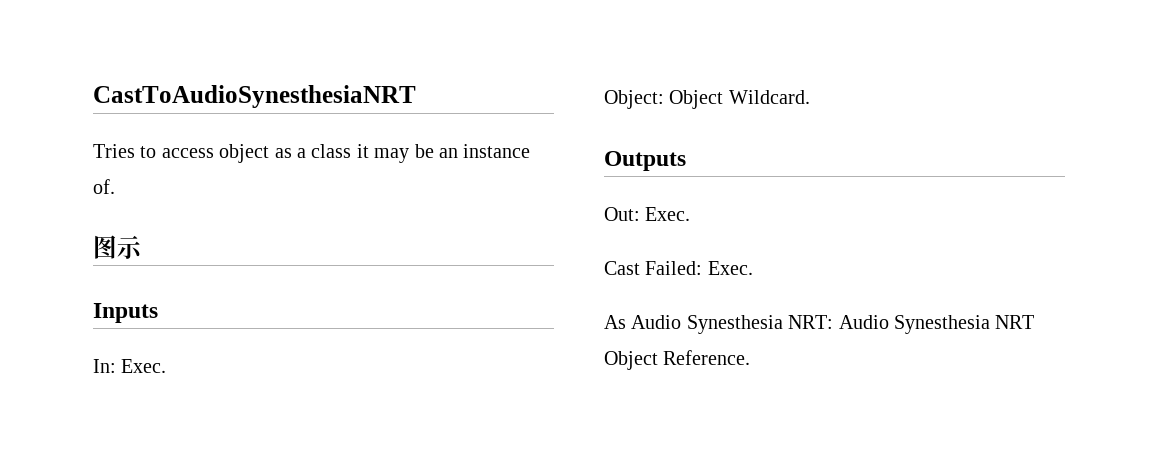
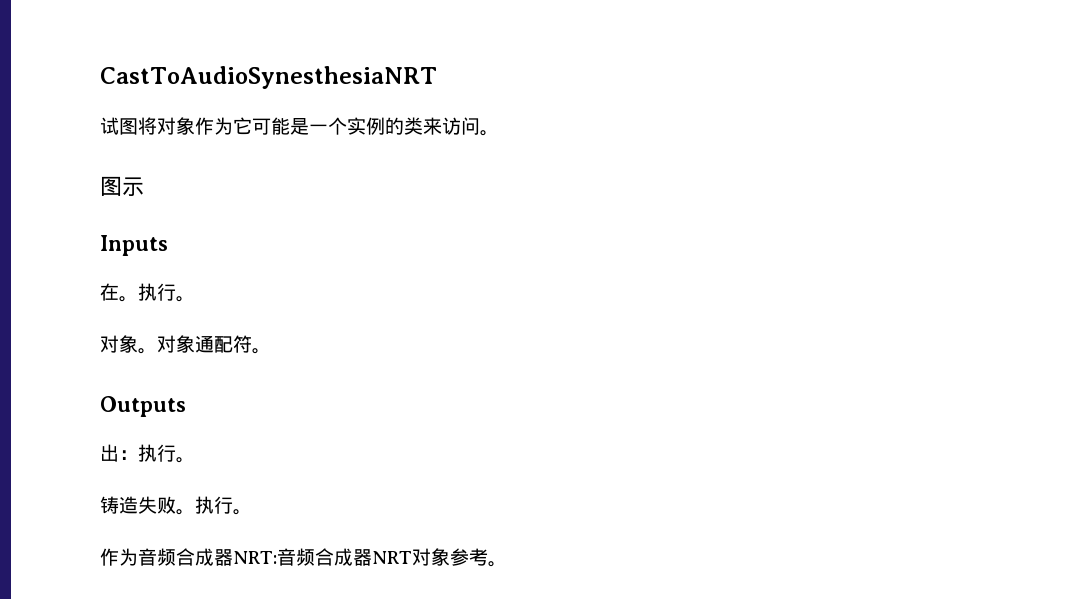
- Tries to access object as a class it may be an instance of.
+ 试图将对象作为它可能是一个实例的类来访问。
  图示
  Inputs
- In: Exec.
- Object: Object Wildcard.
+ 在。执行。
+ 对象。对象通配符。
  Outputs
- Out: Exec.
- Cast Failed: Exec.
- As Audio Synesthesia NRT: Audio Synesthesia NRT Object Reference.
+ 出：执行。
+ 铸造失败。执行。
+ 作为音频合成器NRT:音频合成器NRT对象参考。

